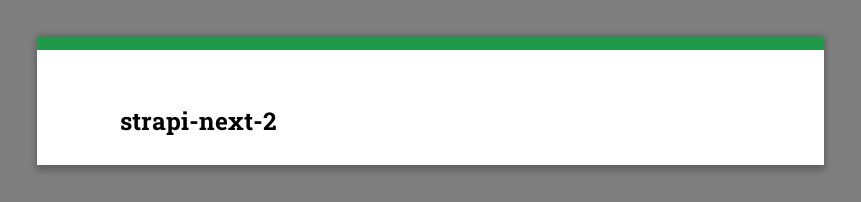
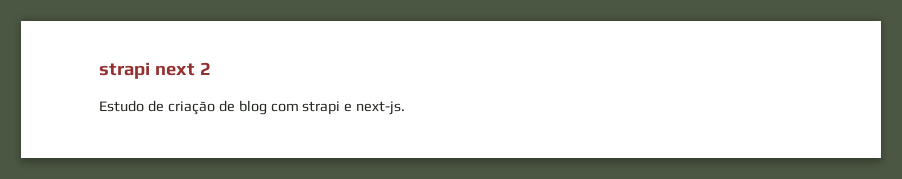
- strapi-next-2
+ strapi next 2
+ Estudo de criação de blog com strapi e next-js.

